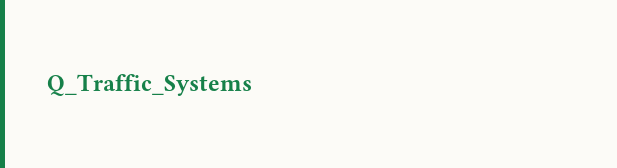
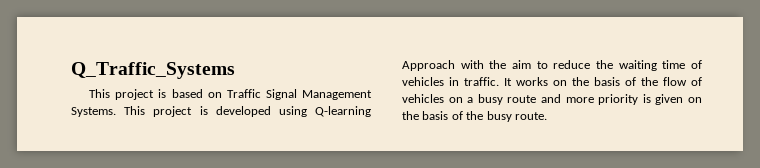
+ This project is based on Traffic Signal Management Systems. This project is developed using Q-learning Approach with the aim to reduce the waiting time of vehicles in traffic. It works on the basis of the flow of vehicles on a busy route and more priority is given on the basis of the busy route.

